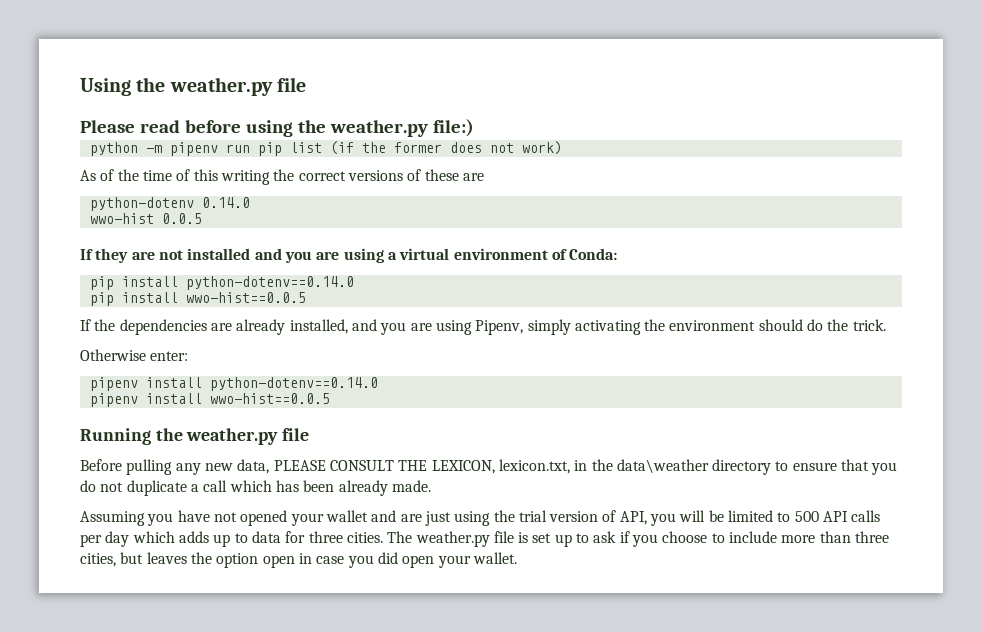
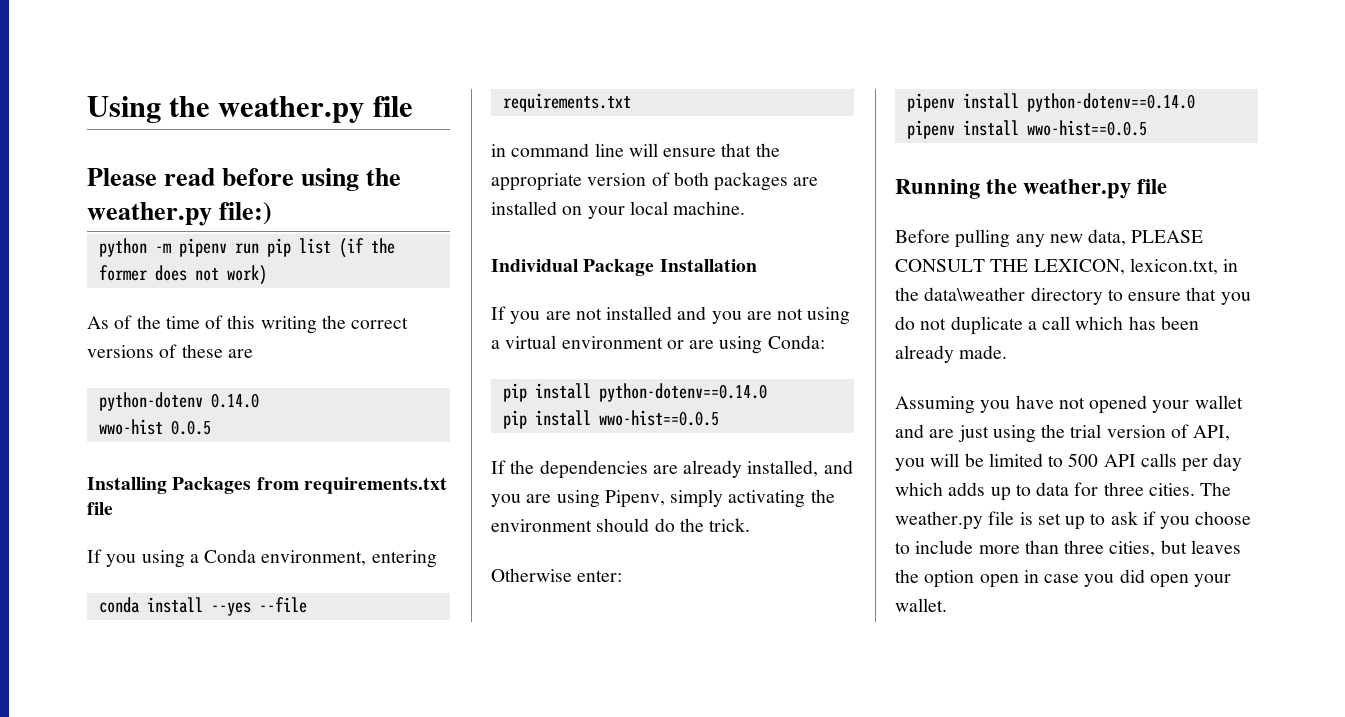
- If they are not installed and you are using a virtual environment of Conda:
+ Installing Packages from requirements.txt file
+ If you using a Conda environment, entering
+ conda install --yes --file requirements.txt
+ in command line will ensure that the appropriate version of both packages are installed on your local machine.
+ Individual Package Installation
+ If you are not installed and you are not using a virtual environment or are using Conda:

